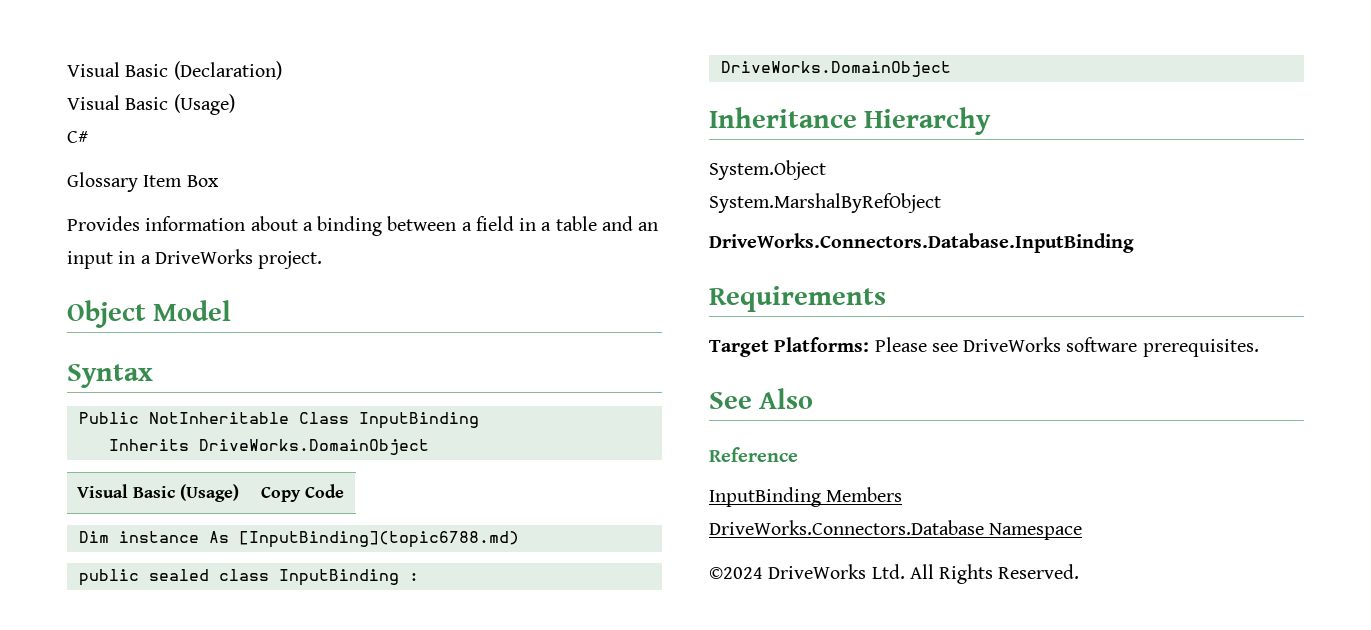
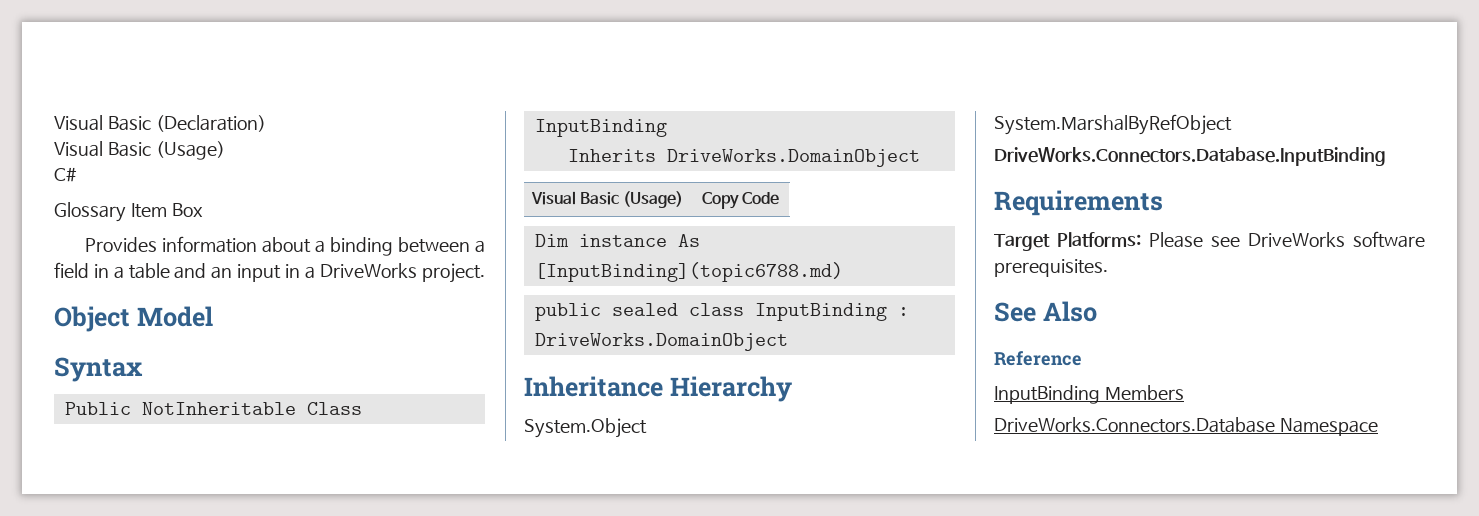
- ©2024 DriveWorks Ltd. All Rights Reserved.

